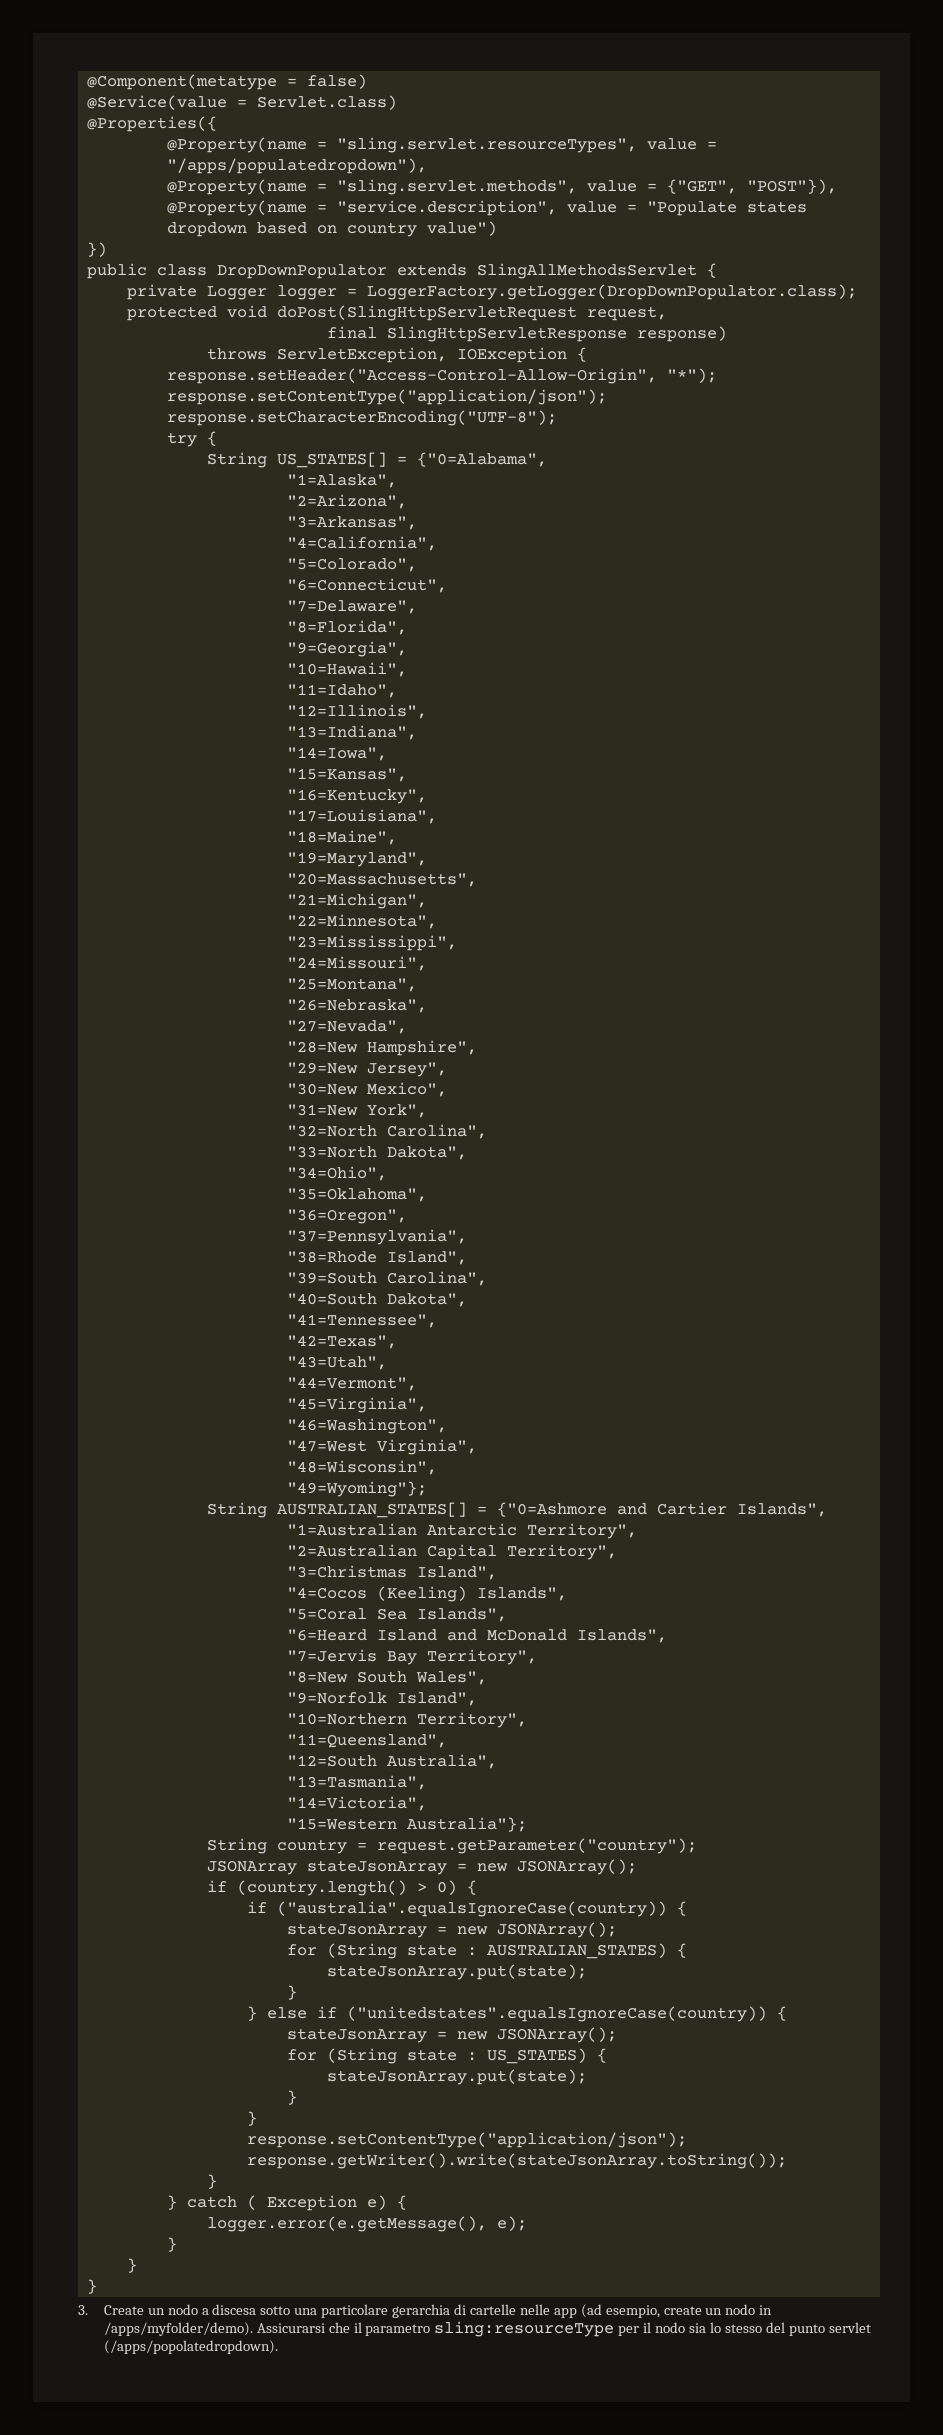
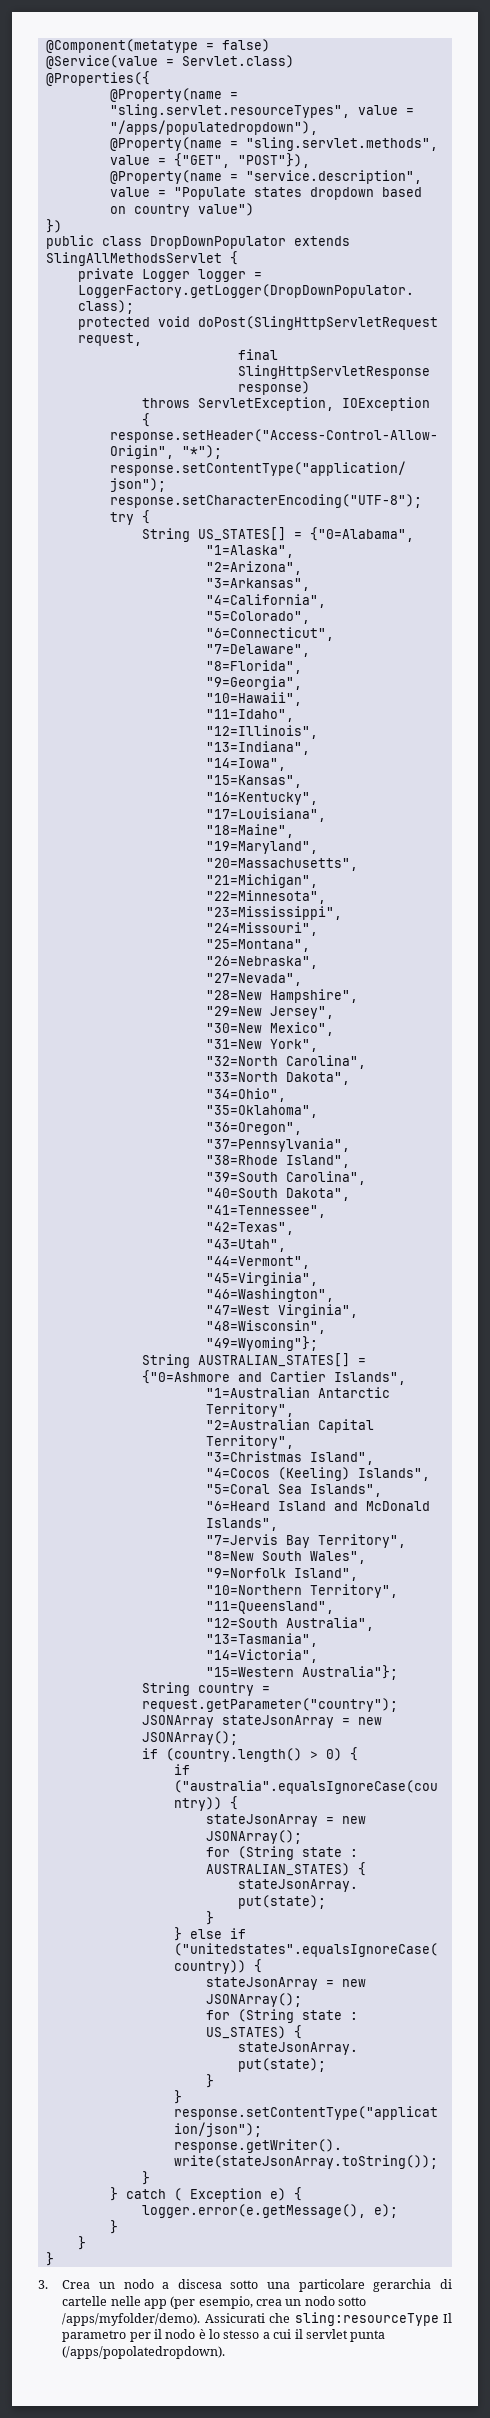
- 3. Create un nodo a discesa sotto una particolare gerarchia di cartelle nelle app (ad esempio, create un nodo in /apps/myfolder/demo). Assicurarsi che il parametro sling:resourceType per il nodo sia lo stesso del punto servlet (/apps/popolatedropdown).
+ 3. Crea un nodo a discesa sotto una particolare gerarchia di cartelle nelle app (per esempio, crea un nodo sotto /apps/myfolder/demo). Assicurati che sling:resourceType Il parametro per il nodo è lo stesso a cui il servlet punta (/apps/popolatedropdown).

